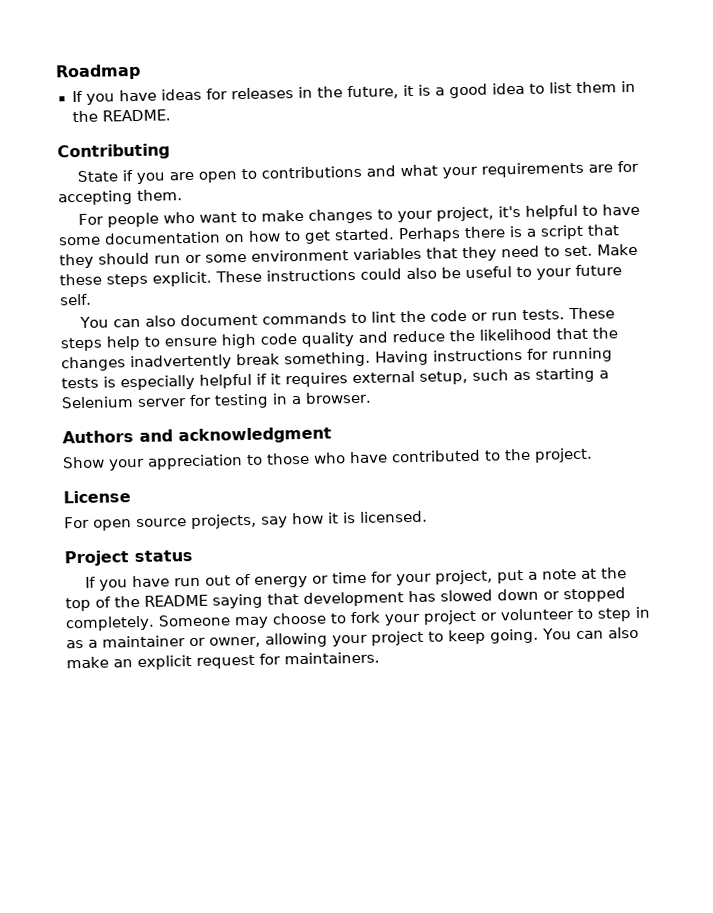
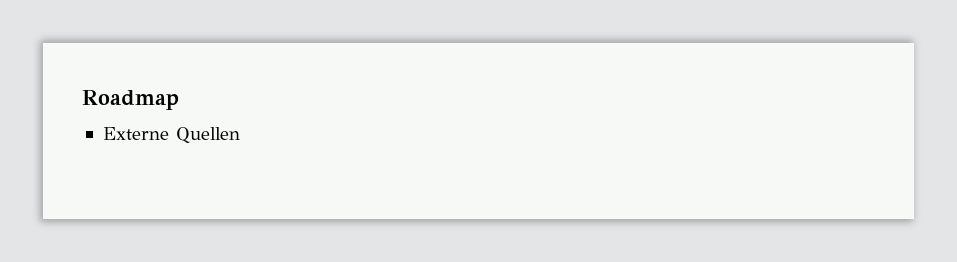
- If you have ideas for releases in the future, it is a good idea to list them in the README.
- Contributing
- State if you are open to contributions and what your requirements are for accepting them.
- For people who want to make changes to your project, it's helpful to have some documentation on how to get started. Perhaps there is a script that they should run or some environment variables that they need to set. Make these steps explicit. These instructions could also be useful to your future self.
- You can also document commands to lint the code or run tests. These steps help to ensure high code quality and reduce the likelihood that the changes inadvertently break something. Having instructions for running tests is especially helpful if it requires external setup, such as starting a Selenium server for testing in a browser.
- Authors and acknowledgment
- Show your appreciation to those who have contributed to the project.
- License
- For open source projects, say how it is licensed.
- Project status
- If you have run out of energy or time for your project, put a note at the top of the README saying that development has slowed down or stopped completely. Someone may choose to fork your project or volunteer to step in as a maintainer or owner, allowing your project to keep going. You can also make an explicit request for maintainers.
+ Externe Quellen

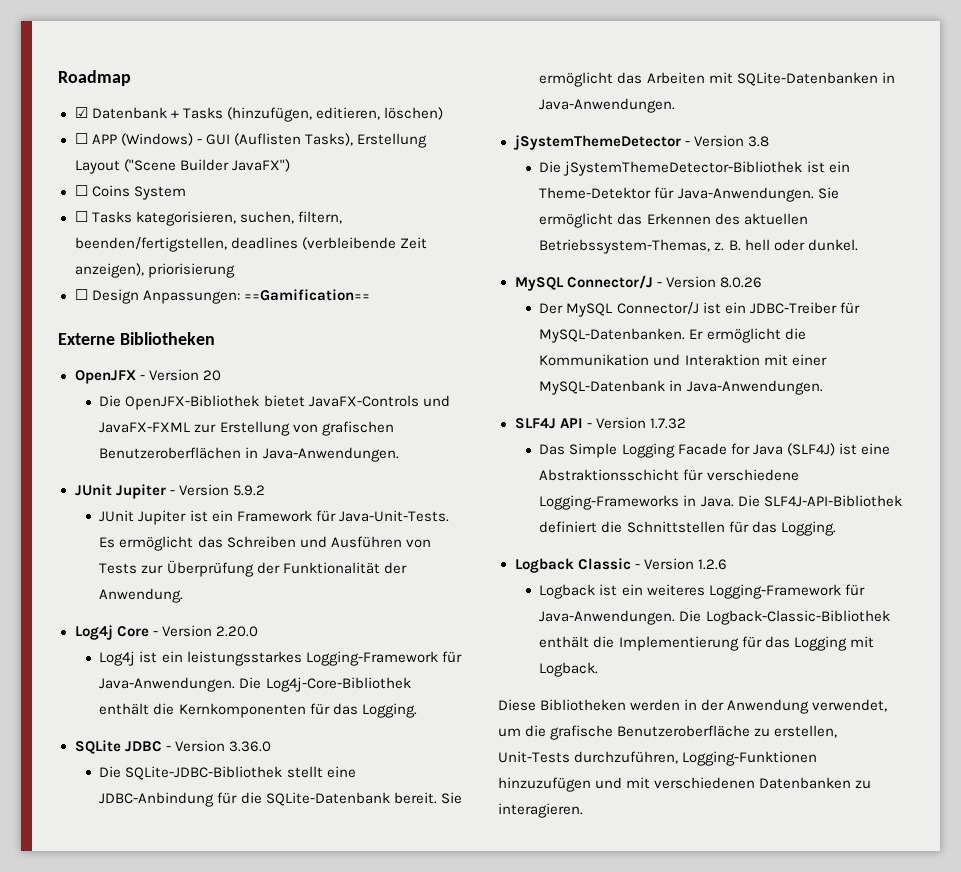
- Externe Quellen
+ ☑ Datenbank + Tasks (hinzufügen, editieren, löschen)
+ ☐ APP (Windows) - GUI (Auflisten Tasks), Erstellung Layout ("Scene Builder JavaFX")
+ ☐ Coins System
+ ☐ Tasks kategorisieren, suchen, filtern, beenden/fertigstellen, deadlines (verbleibende Zeit anzeigen), priorisierung
+ ☐ Design Anpassungen: ==Gamification==
+ Externe Bibliotheken
+ OpenJFX - Version 20
+ Die OpenJFX-Bibliothek bietet JavaFX-Controls und JavaFX-FXML zur Erstellung von grafischen Benutzeroberflächen in Java-Anwendungen.
+ JUnit Jupiter - Version 5.9.2
+ JUnit Jupiter ist ein Framework für Java-Unit-Tests. Es ermöglicht das Schreiben und Ausführen von Tests zur Überprüfung der Funktionalität der Anwendung.
+ Log4j Core - Version 2.20.0
+ Log4j ist ein leistungsstarkes Logging-Framework für Java-Anwendungen. Die Log4j-Core-Bibliothek enthält die Kernkomponenten für das Logging.
+ SQLite JDBC - Version 3.36.0
+ Die SQLite-JDBC-Bibliothek stellt eine JDBC-Anbindung für die SQLite-Datenbank bereit. Sie ermöglicht das Arbeiten mit SQLite-Datenbanken in Java-Anwendungen.
+ jSystemThemeDetector - Version 3.8
+ Die jSystemThemeDetector-Bibliothek ist ein Theme-Detektor für Java-Anwendungen. Sie ermöglicht das Erkennen des aktuellen Betriebssystem-Themas, z. B. hell oder dunkel.
+ MySQL Connector/J - Version 8.0.26
+ Der MySQL Connector/J ist ein JDBC-Treiber für MySQL-Datenbanken. Er ermöglicht die Kommunikation und Interaktion mit einer MySQL-Datenbank in Java-Anwendungen.
+ SLF4J API - Version 1.7.32
+ Das Simple Logging Facade for Java (SLF4J) ist eine Abstraktionsschicht für verschiedene Logging-Frameworks in Java. Die SLF4J-API-Bibliothek definiert die Schnittstellen für das Logging.
+ Logback Classic - Version 1.2.6
+ Logback ist ein weiteres Logging-Framework für Java-Anwendungen. Die Logback-Classic-Bibliothek enthält die Implementierung für das Logging mit Logback.
+ Diese Bibliotheken werden in der Anwendung verwendet, um die grafische Benutzeroberfläche zu erstellen, Unit-Tests durchzuführen, Logging-Funktionen hinzuzufügen und mit verschiedenen Datenbanken zu interagieren.

